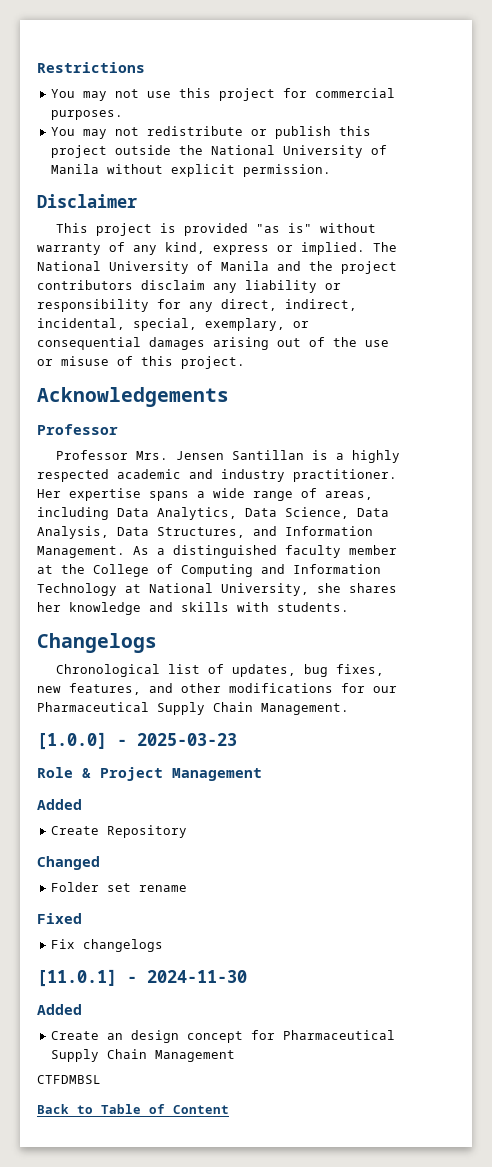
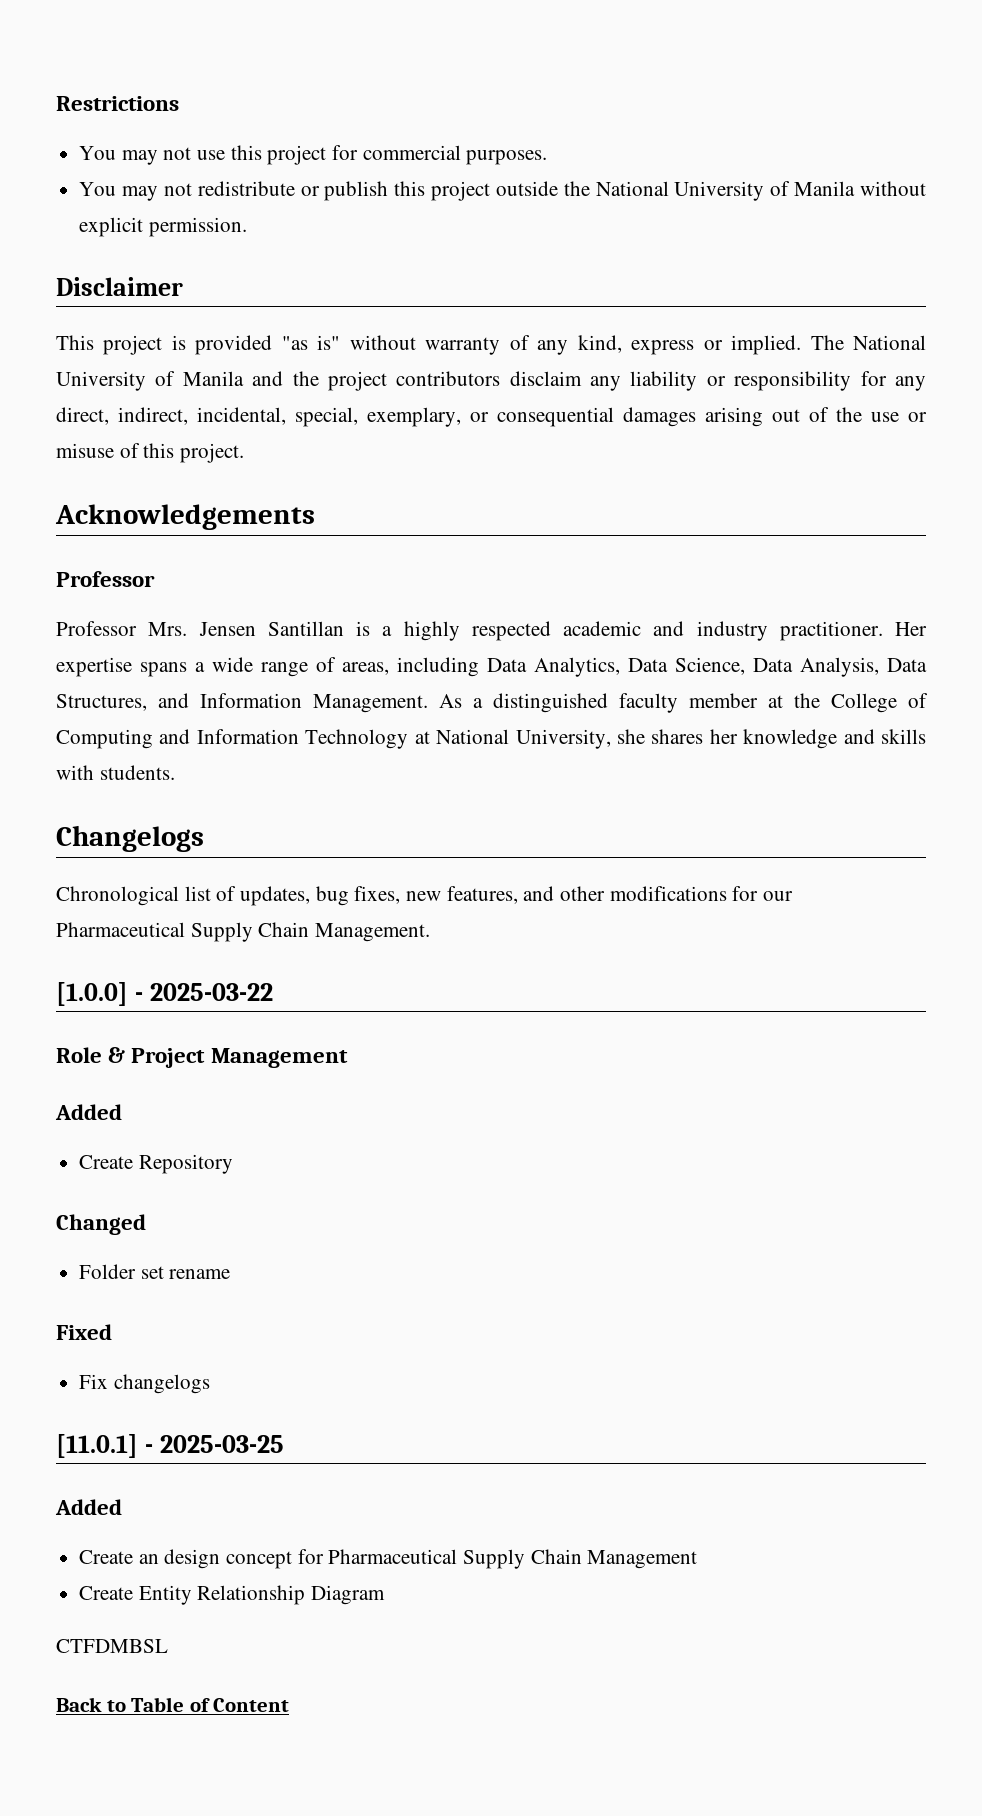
- [1.0.0] - 2025-03-23
+ [1.0.0] - 2025-03-22
- [11.0.1] - 2024-11-30
+ [11.0.1] - 2025-03-25
+ Create Entity Relationship Diagram

